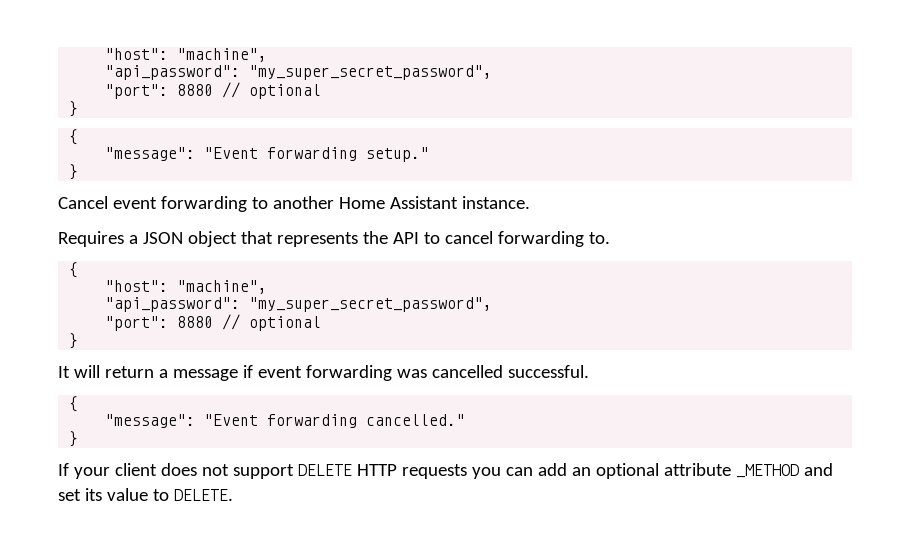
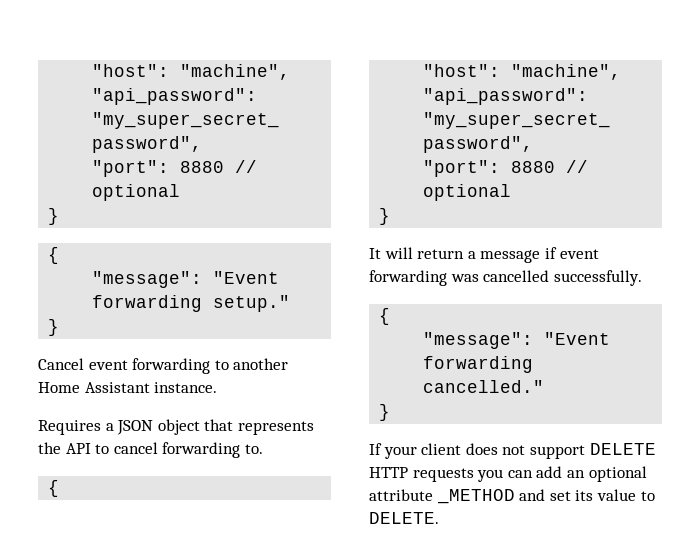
- It will return a message if event forwarding was cancelled successful.
+ It will return a message if event forwarding was cancelled successfully.

